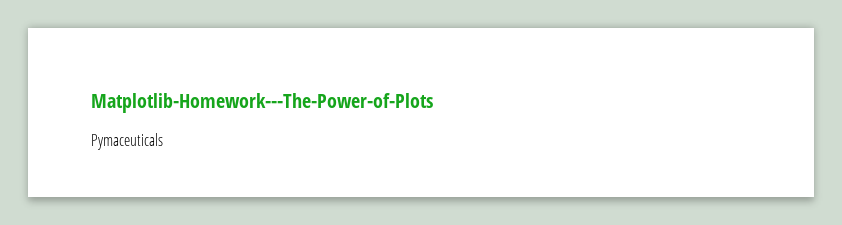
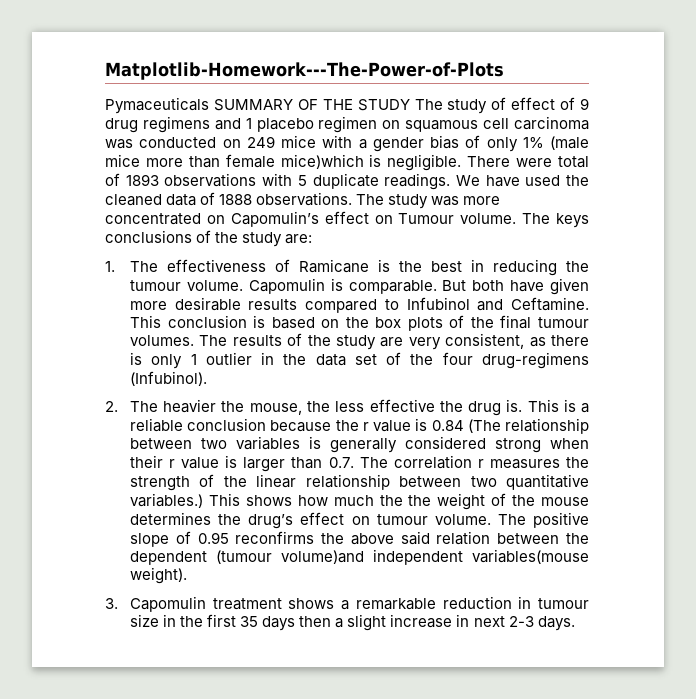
- Pymaceuticals
+ Pymaceuticals SUMMARY OF THE STUDY The study of effect of 9 drug regimens and 1 placebo regimen on squamous cell carcinoma was conducted on 249 mice with a gender bias of only 1% (male mice more than female mice)which is negligible. There were total of 1893 observations with 5 duplicate readings. We have used the cleaned data of 1888 observations. The study was more concentrated on Capomulin’s effect on Tumour volume. The keys conclusions of the study are:
+ 1. The effectiveness of Ramicane is the best in reducing the tumour volume. Capomulin is comparable. But both have given more desirable results compared to Infubinol and Ceftamine. This conclusion is based on the box plots of the final tumour volumes. The results of the study are very consistent, as there is only 1 outlier in the data set of the four drug-regimens (Infubinol).
+ 2. The heavier the mouse, the less effective the drug is. This is a reliable conclusion because the r value is 0.84 (The relationship between two variables is generally considered strong when their r value is larger than 0.7. The correlation r measures the strength of the linear relationship between two quantitative variables.) This shows how much the the weight of the mouse determines the drug’s effect on tumour volume. The positive slope of 0.95 reconfirms the above said relation between the dependent (tumour volume)and independent variables(mouse weight).
+ 3. Capomulin treatment shows a remarkable reduction in tumour size in the first 35 days then a slight increase in next 2-3 days.

